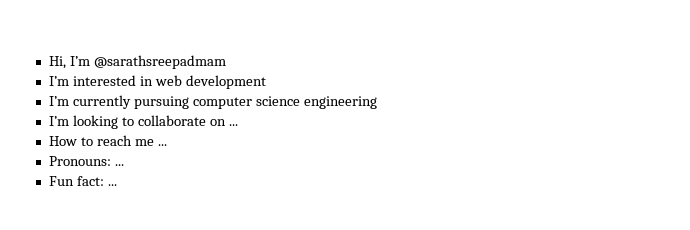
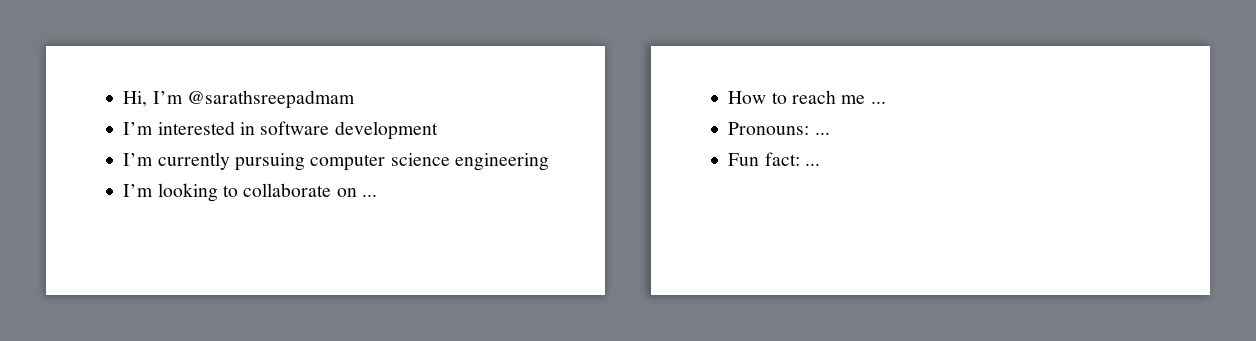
- I’m interested in web development
+ I’m interested in software development

